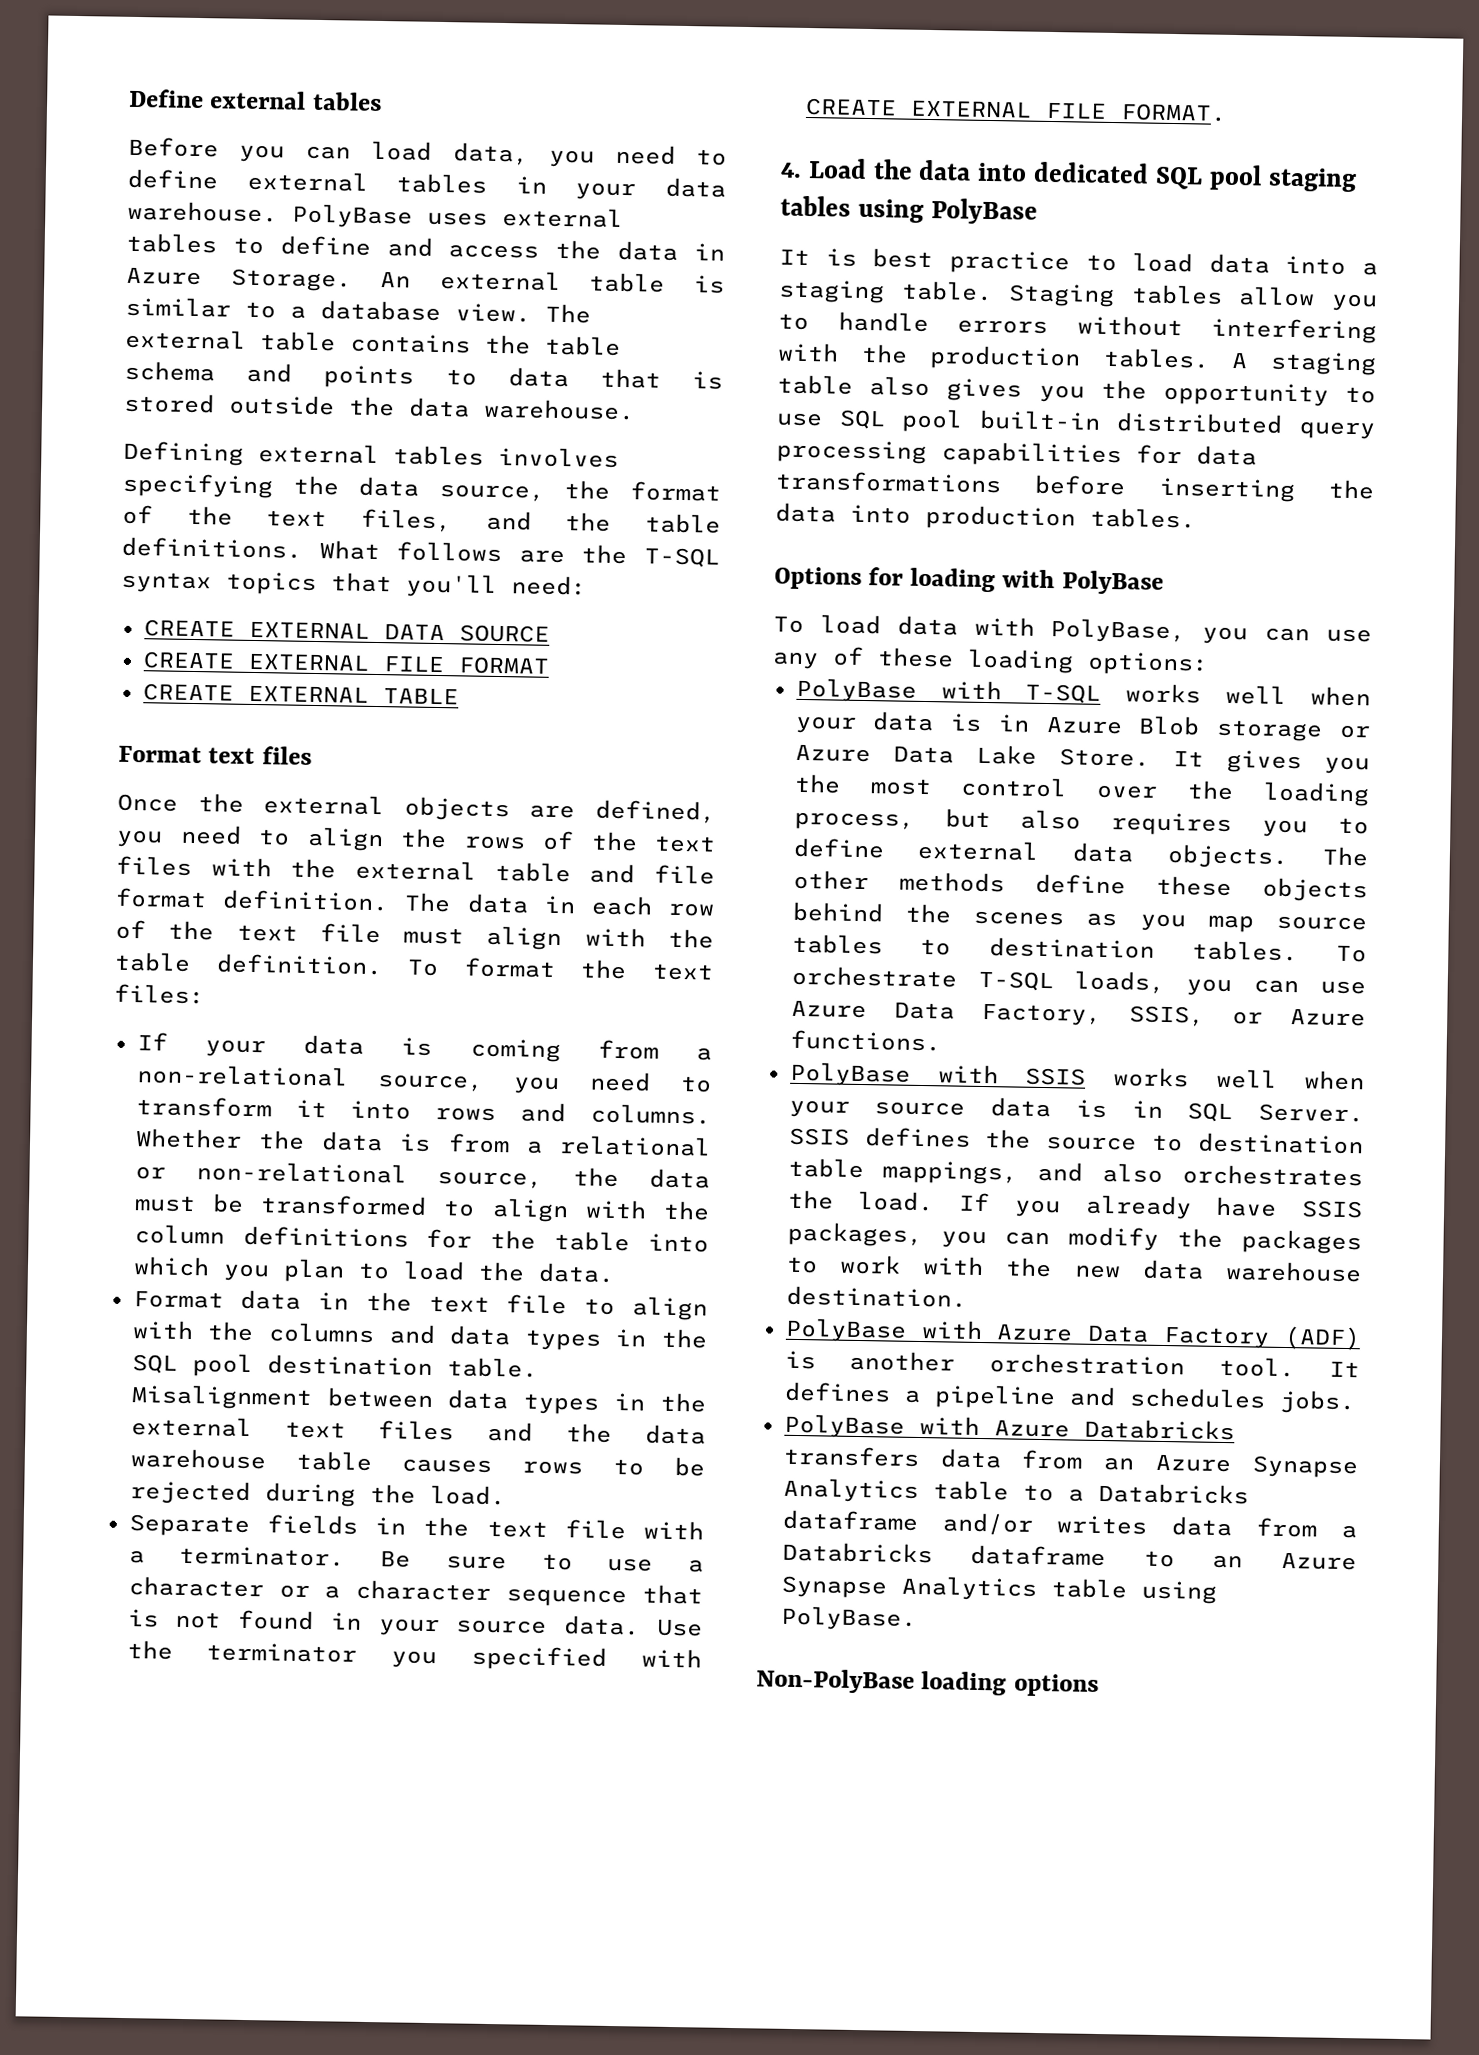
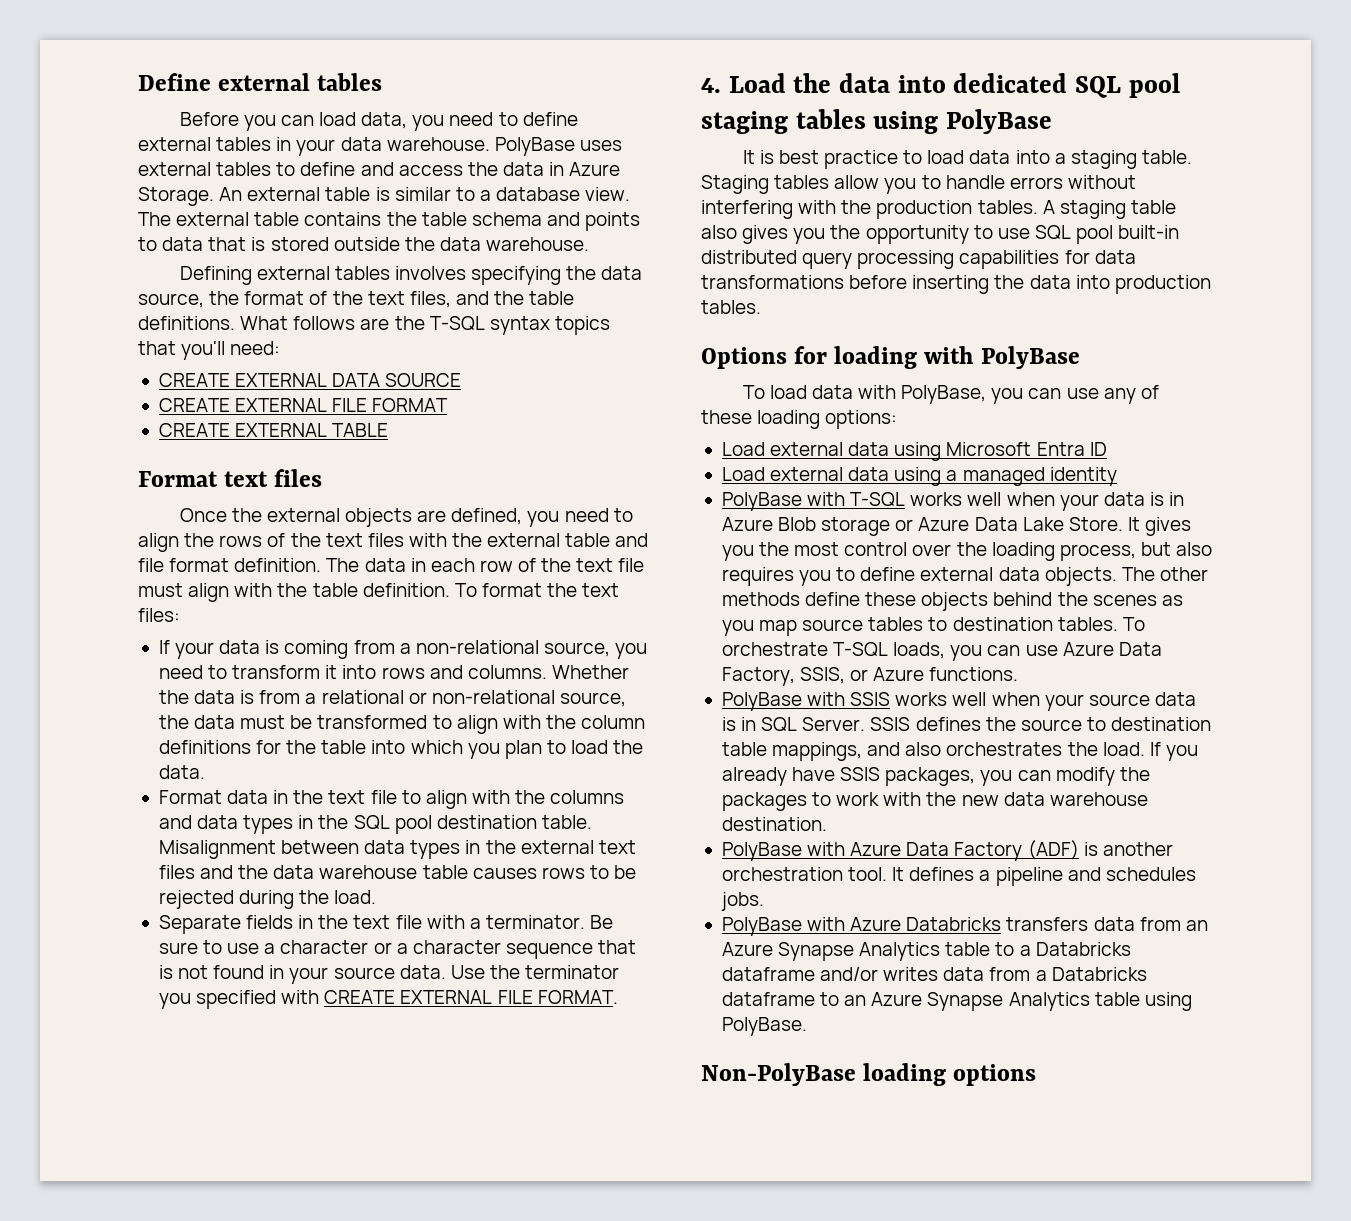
+ Load external data using Microsoft Entra ID
+ Load external data using a managed identity

